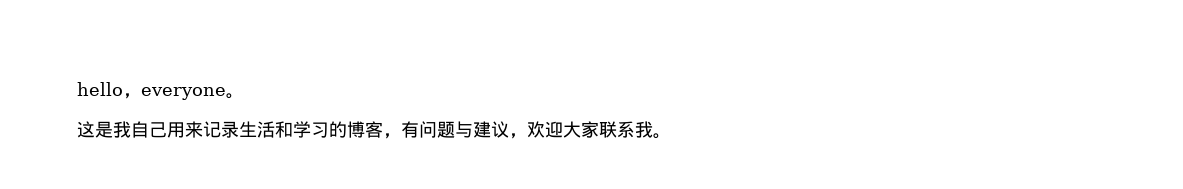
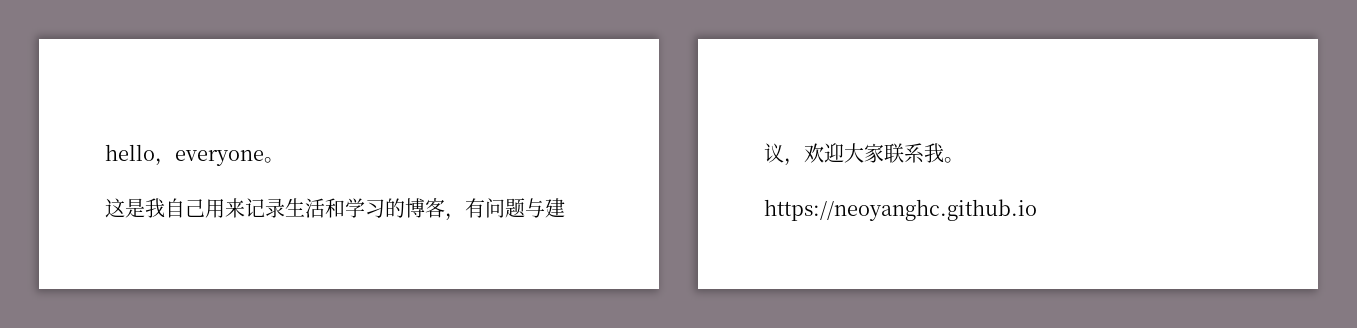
+ https://neoyanghc.github.io

